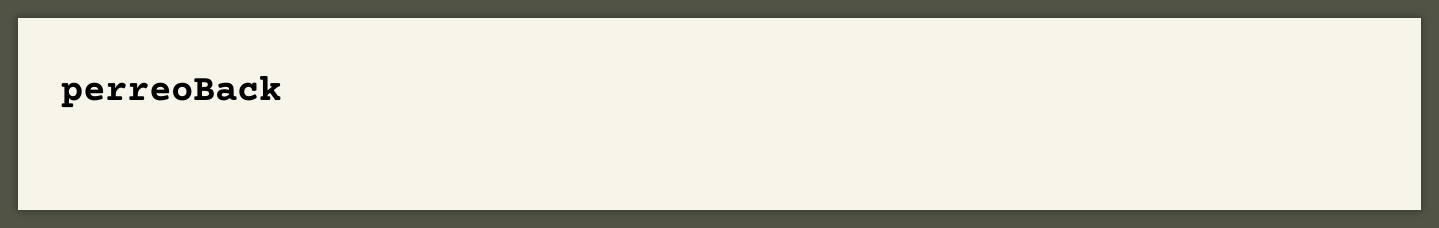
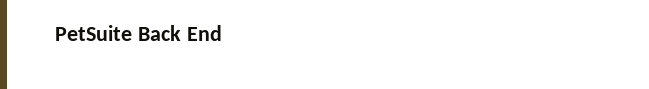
- perreoBack
+ PetSuite Back End

